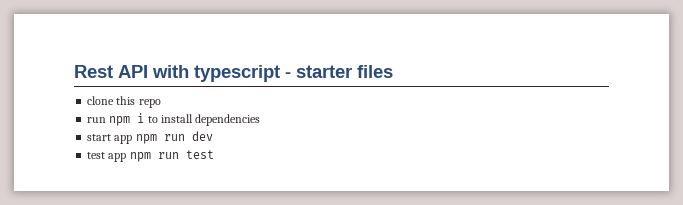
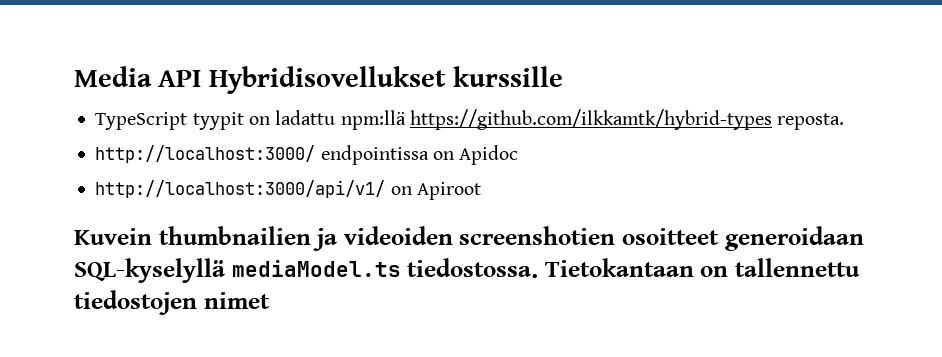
- Rest API with typescript - starter files
- clone this repo
- run npm i to install dependencies
- start app npm run dev
- test app npm run test
+ Media API Hybridisovellukset kurssille
+ TypeScript tyypit on ladattu npm:llä https://github.com/ilkkamtk/hybrid-types reposta.
+ http://localhost:3000/ endpointissa on Apidoc
+ http://localhost:3000/api/v1/ on Apiroot
+ Kuvein thumbnailien ja videoiden screenshotien osoitteet generoidaan SQL-kyselyllä mediaModel.ts tiedostossa. Tietokantaan on tallennettu tiedostojen nimet

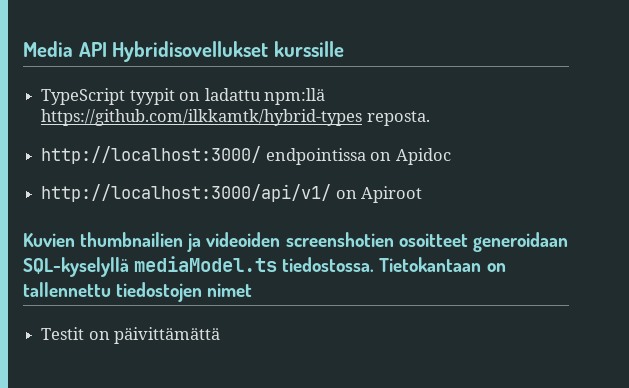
- Kuvein thumbnailien ja videoiden screenshotien osoitteet generoidaan SQL-kyselyllä mediaModel.ts tiedostossa.
+ Kuvien thumbnailien ja videoiden screenshotien osoitteet generoidaan SQL-kyselyllä mediaModel.ts tiedostossa.
+ Testit on päivittämättä

